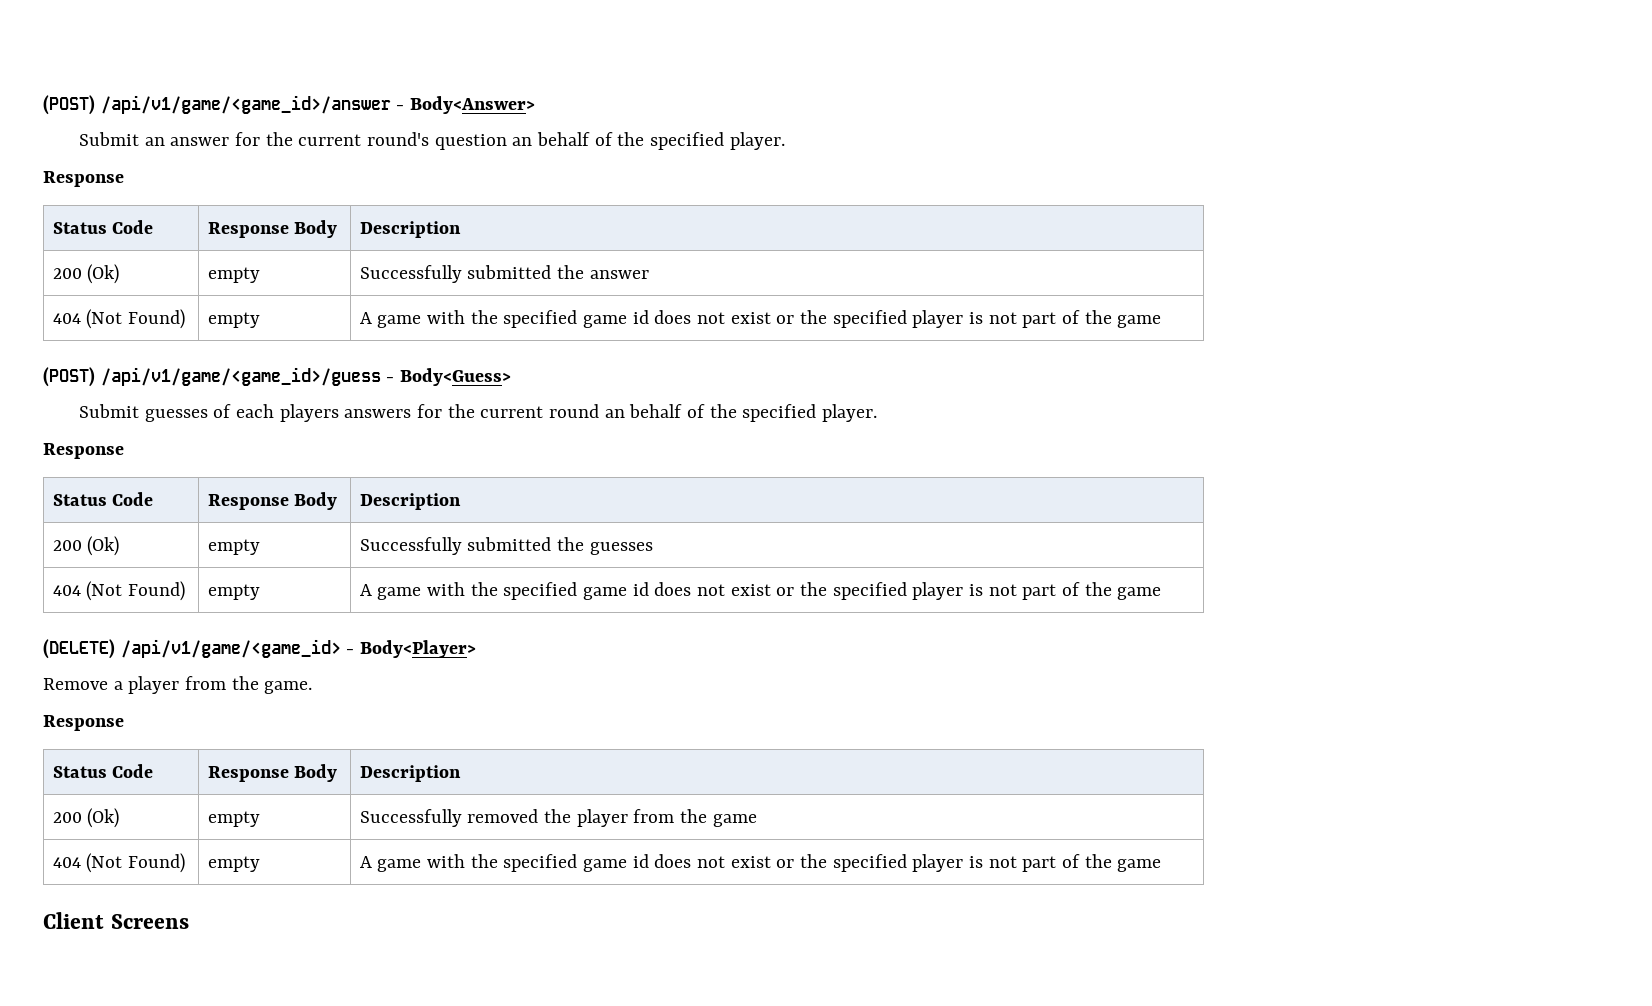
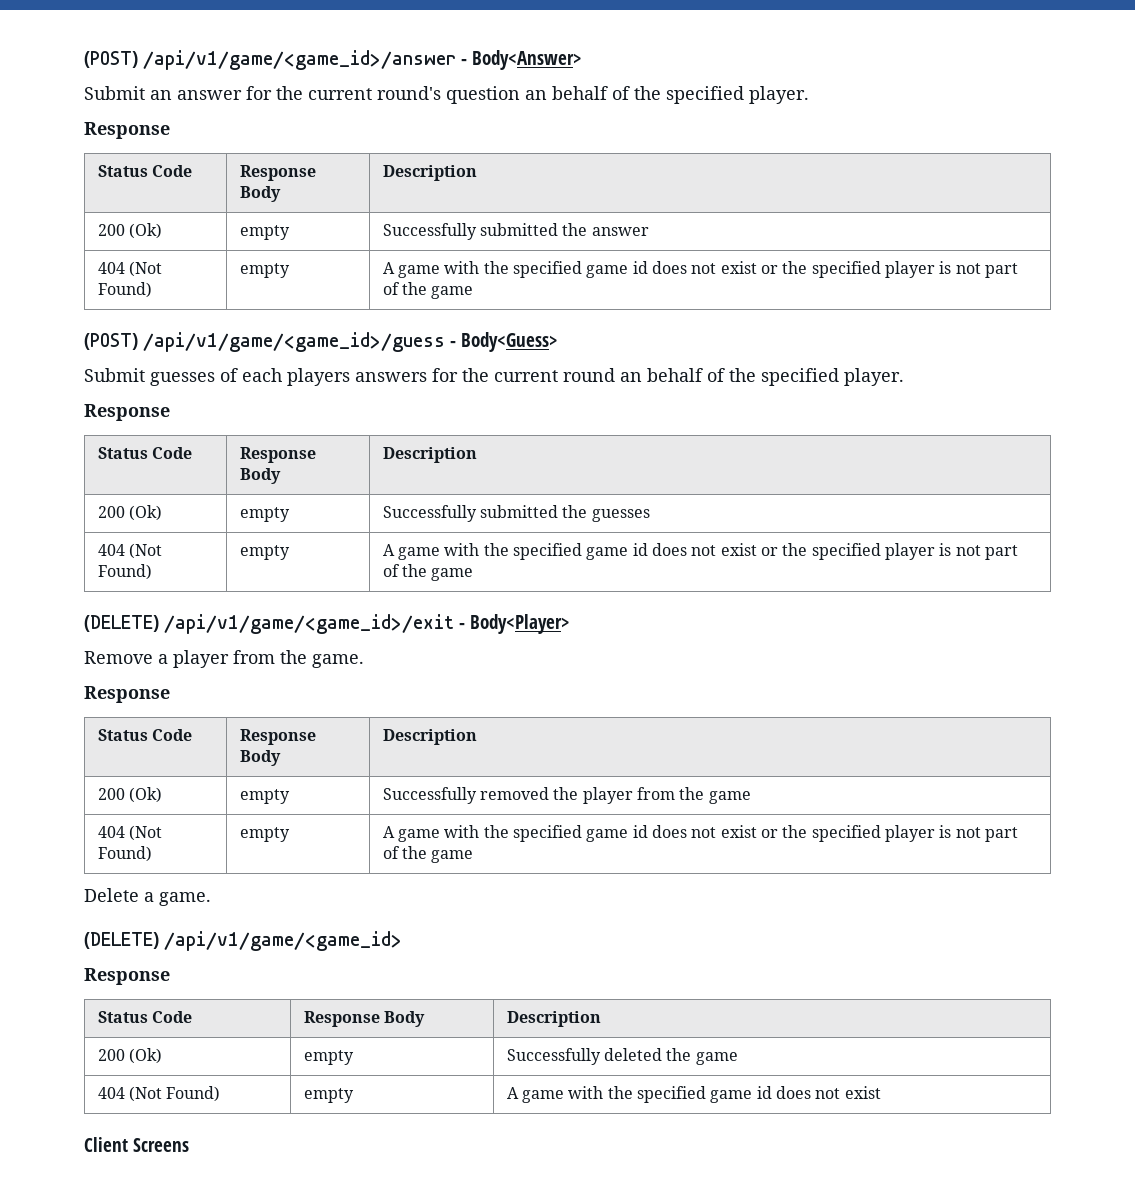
- (DELETE) /api/v1/game/<game_id> - Body<Player>
+ (DELETE) /api/v1/game/<game_id>/exit - Body<Player>
+ Delete a game.
+ (DELETE) /api/v1/game/<game_id>
+ Response
+ Status Code | Response Body | Description
+ 200 (Ok) | empty | Successfully deleted the game
+ 404 (Not Found) | empty | A game with the specified game id does not exist

